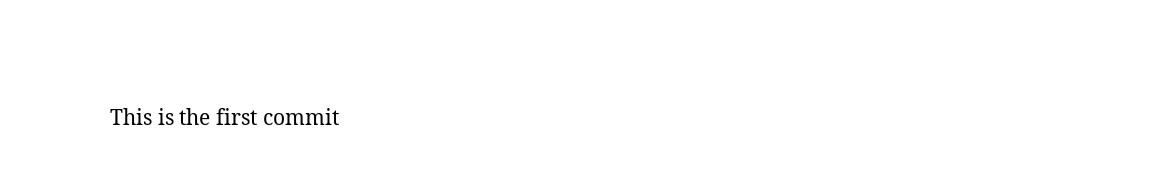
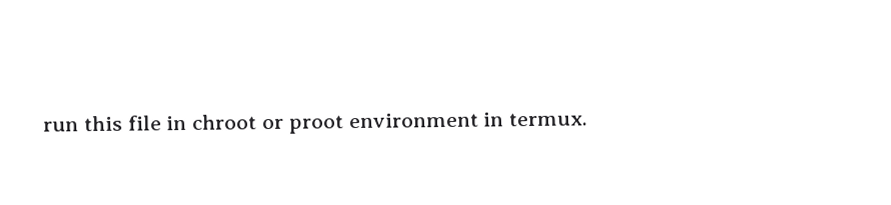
- This is the first commit
+ run this file in chroot or proot environment in termux.

